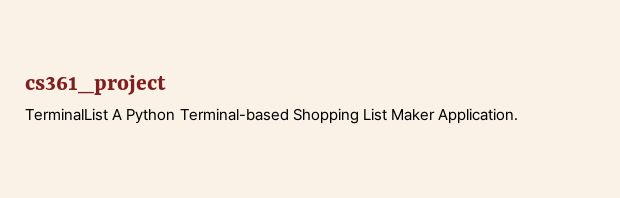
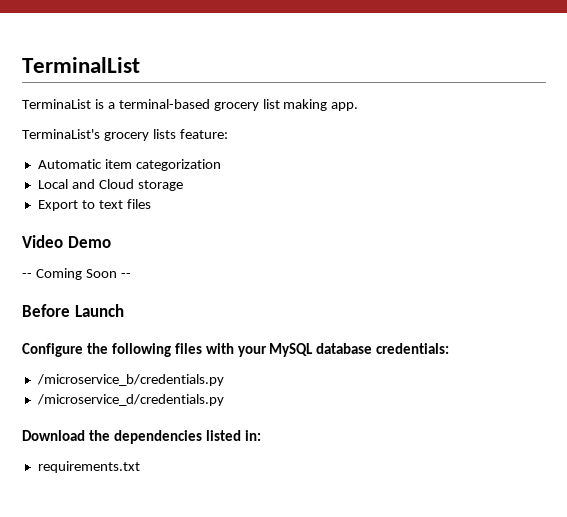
- cs361_project
- TerminalList A Python Terminal-based Shopping List Maker Application.
+ TerminalList
+ TerminaList is a terminal-based grocery list making app.
+ TerminaList's grocery lists feature:
+ Automatic item categorization
+ Local and Cloud storage
+ Export to text files
+ Video Demo
+ -- Coming Soon --
+ Before Launch
+ Configure the following files with your MySQL database credentials:
+ /microservice_b/credentials.py
+ /microservice_d/credentials.py
+ Download the dependencies listed in:
+ requirements.txt

